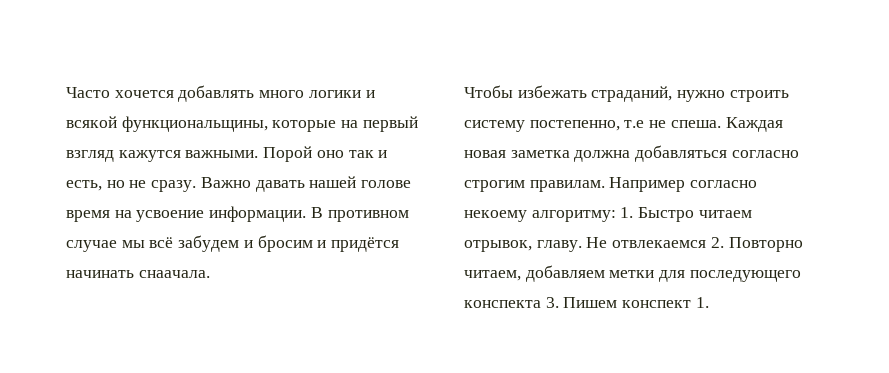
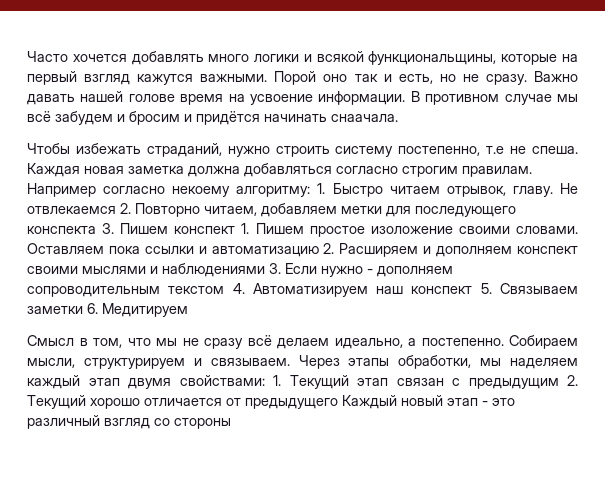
- Не отвлекаемся 2. Повторно читаем, добавляем метки для последующего конспекта 3. Пишем конспект 1.
+ Не отвлекаемся 2. Повторно читаем, добавляем метки для последующего конспекта 3. Пишем конспект 1. Пишем простое изоложение своими словами. Оставляем пока ссылки и автоматизацию 2. Расширяем и дополняем конспект своими мыслями и наблюдениями 3. Если нужно - дополняем сопроводительным текстом 4. Автоматизируем наш конспект 5. Связываем заметки 6. Медитируем
+ Смысл в том, что мы не сразу всё делаем идеально, а постепенно. Собираем мысли, структурируем и связываем. Через этапы обработки, мы наделяем каждый этап двумя свойствами: 1. Текущий этап связан с предыдущим 2. Текущий хорошо отличается от предыдущего Каждый новый этап - это различный взгляд со стороны

